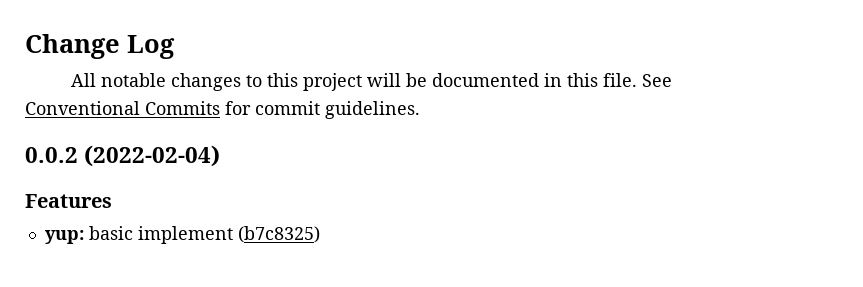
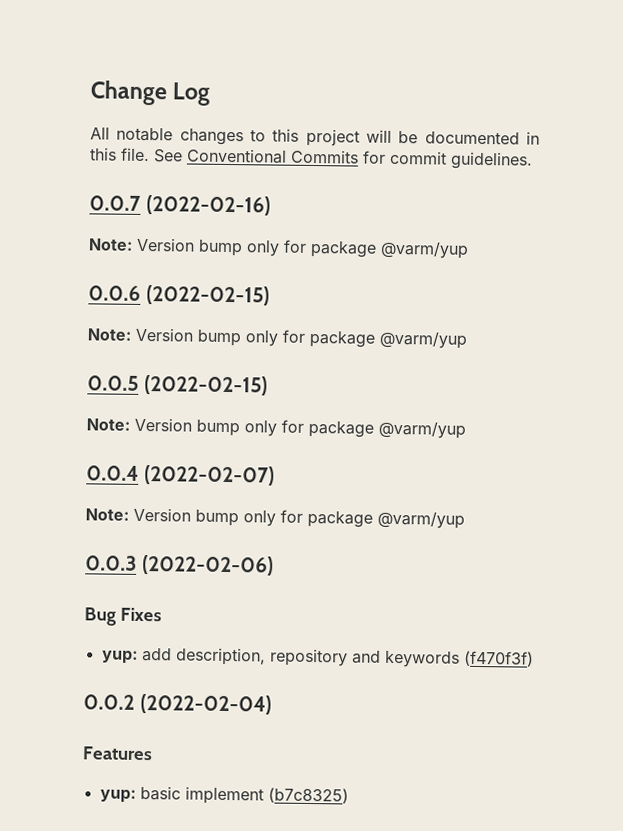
+ 0.0.7 (2022-02-16)
+ Note: Version bump only for package @varm/yup
+ 0.0.6 (2022-02-15)
+ Note: Version bump only for package @varm/yup
+ 0.0.5 (2022-02-15)
+ Note: Version bump only for package @varm/yup
+ 0.0.4 (2022-02-07)
+ Note: Version bump only for package @varm/yup
+ 0.0.3 (2022-02-06)
+ Bug Fixes
+ yup: add description, repository and keywords (f470f3f)

